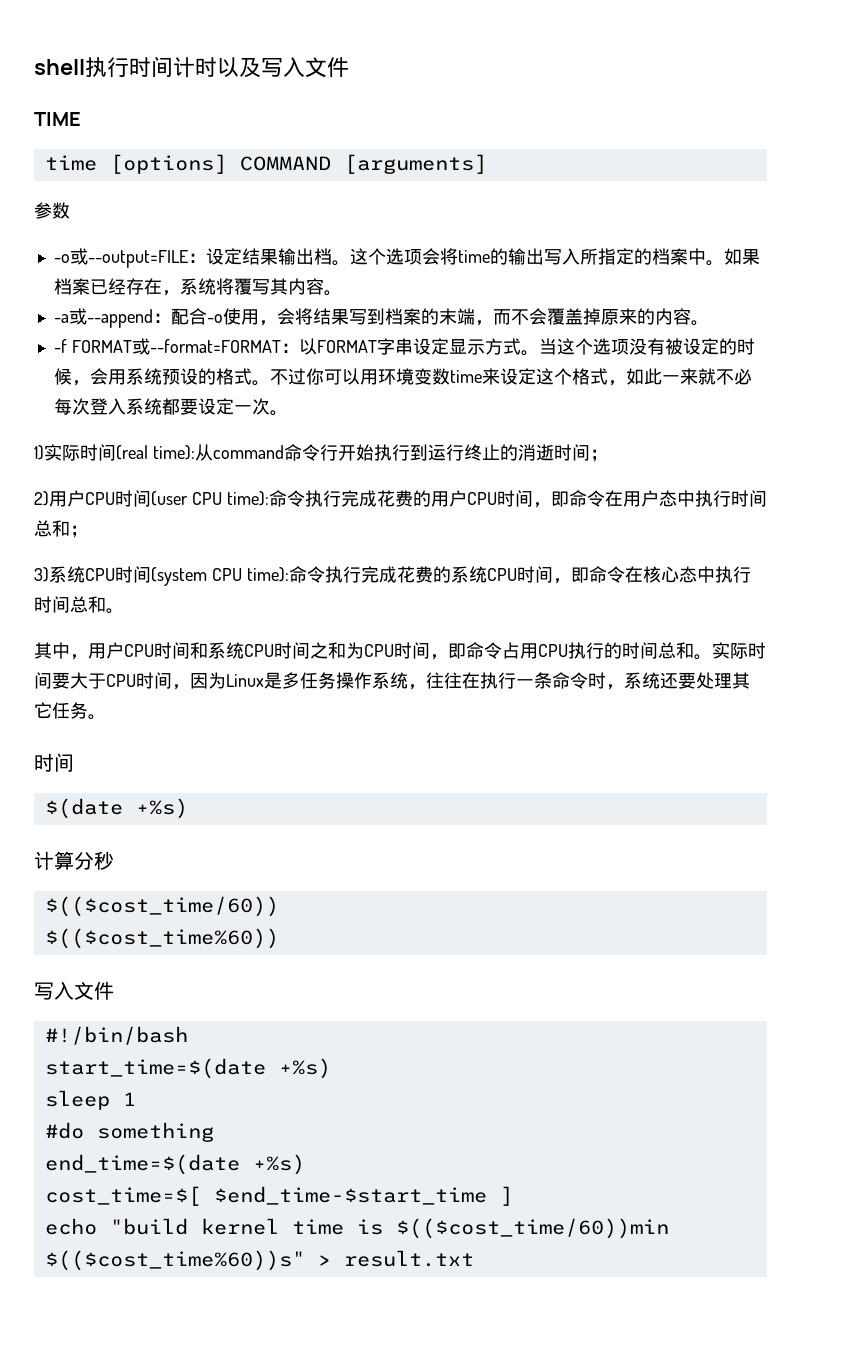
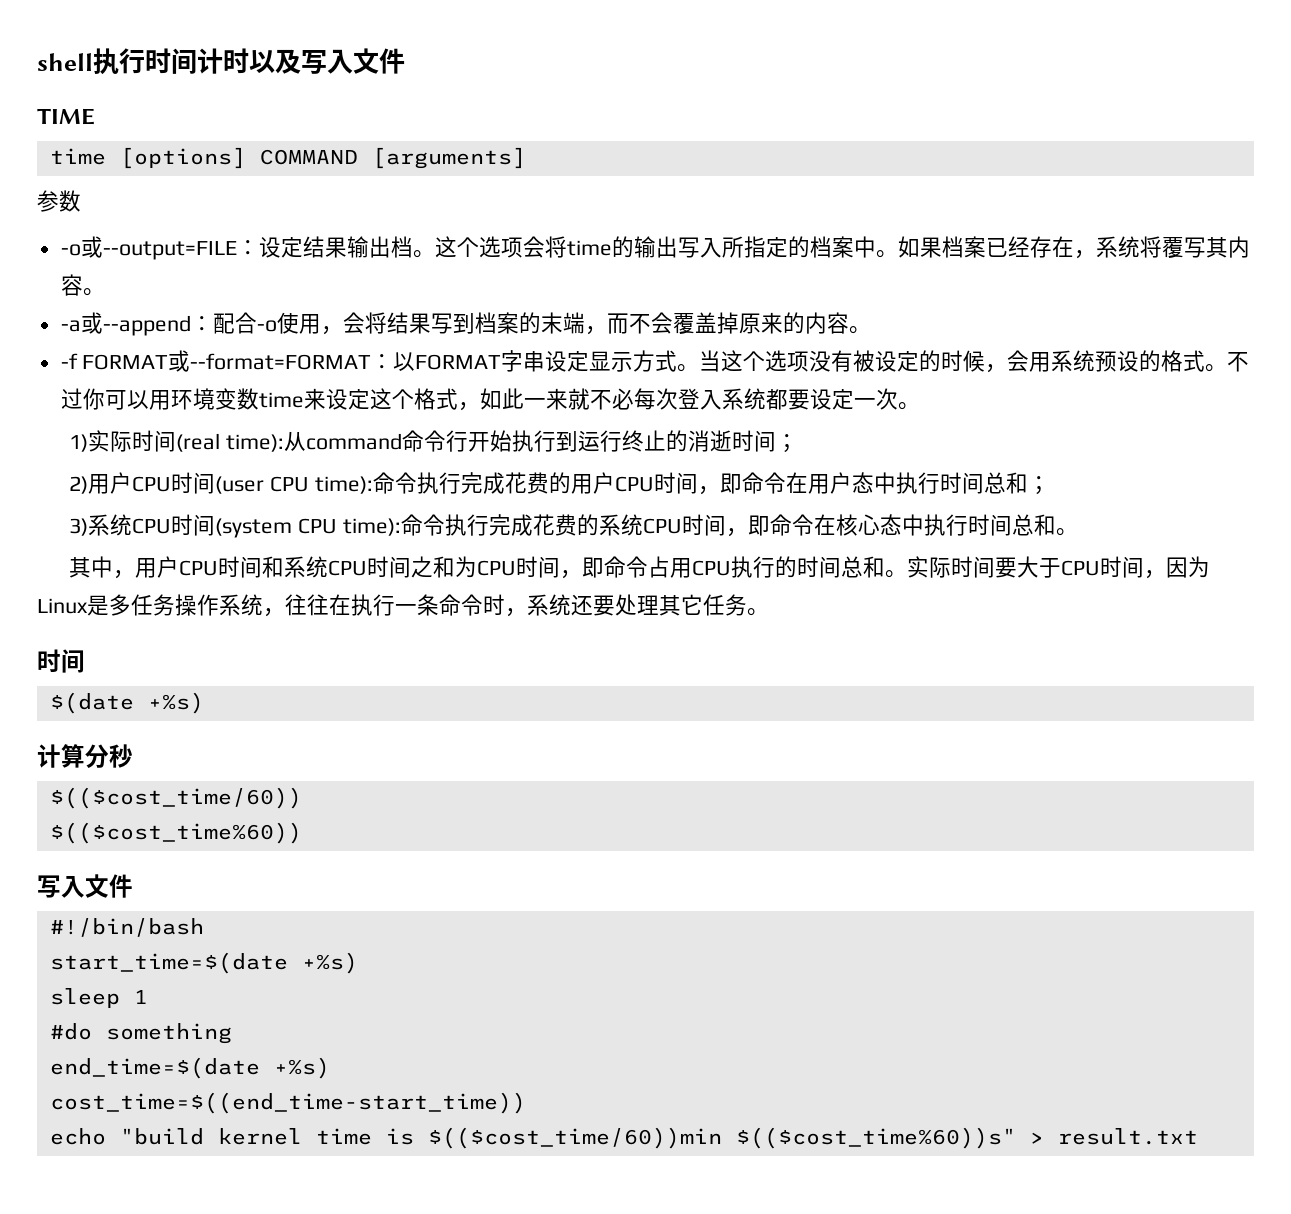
- cost_time=$[ $end_time-$start_time ]
+ cost_time=$((end_time-start_time))

